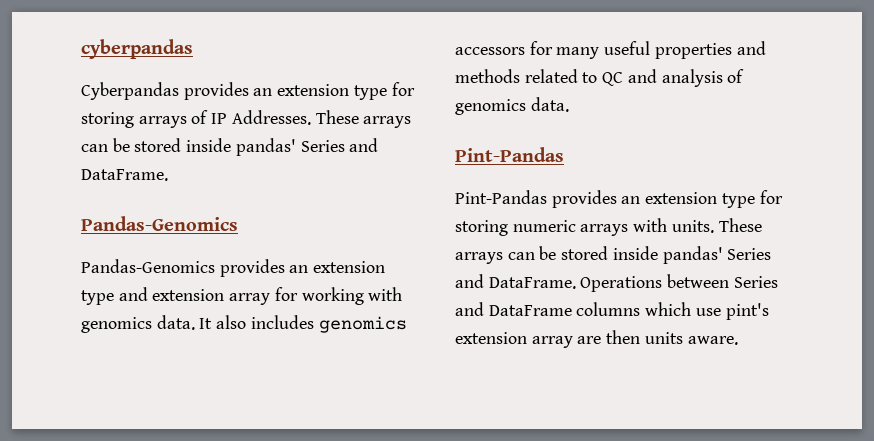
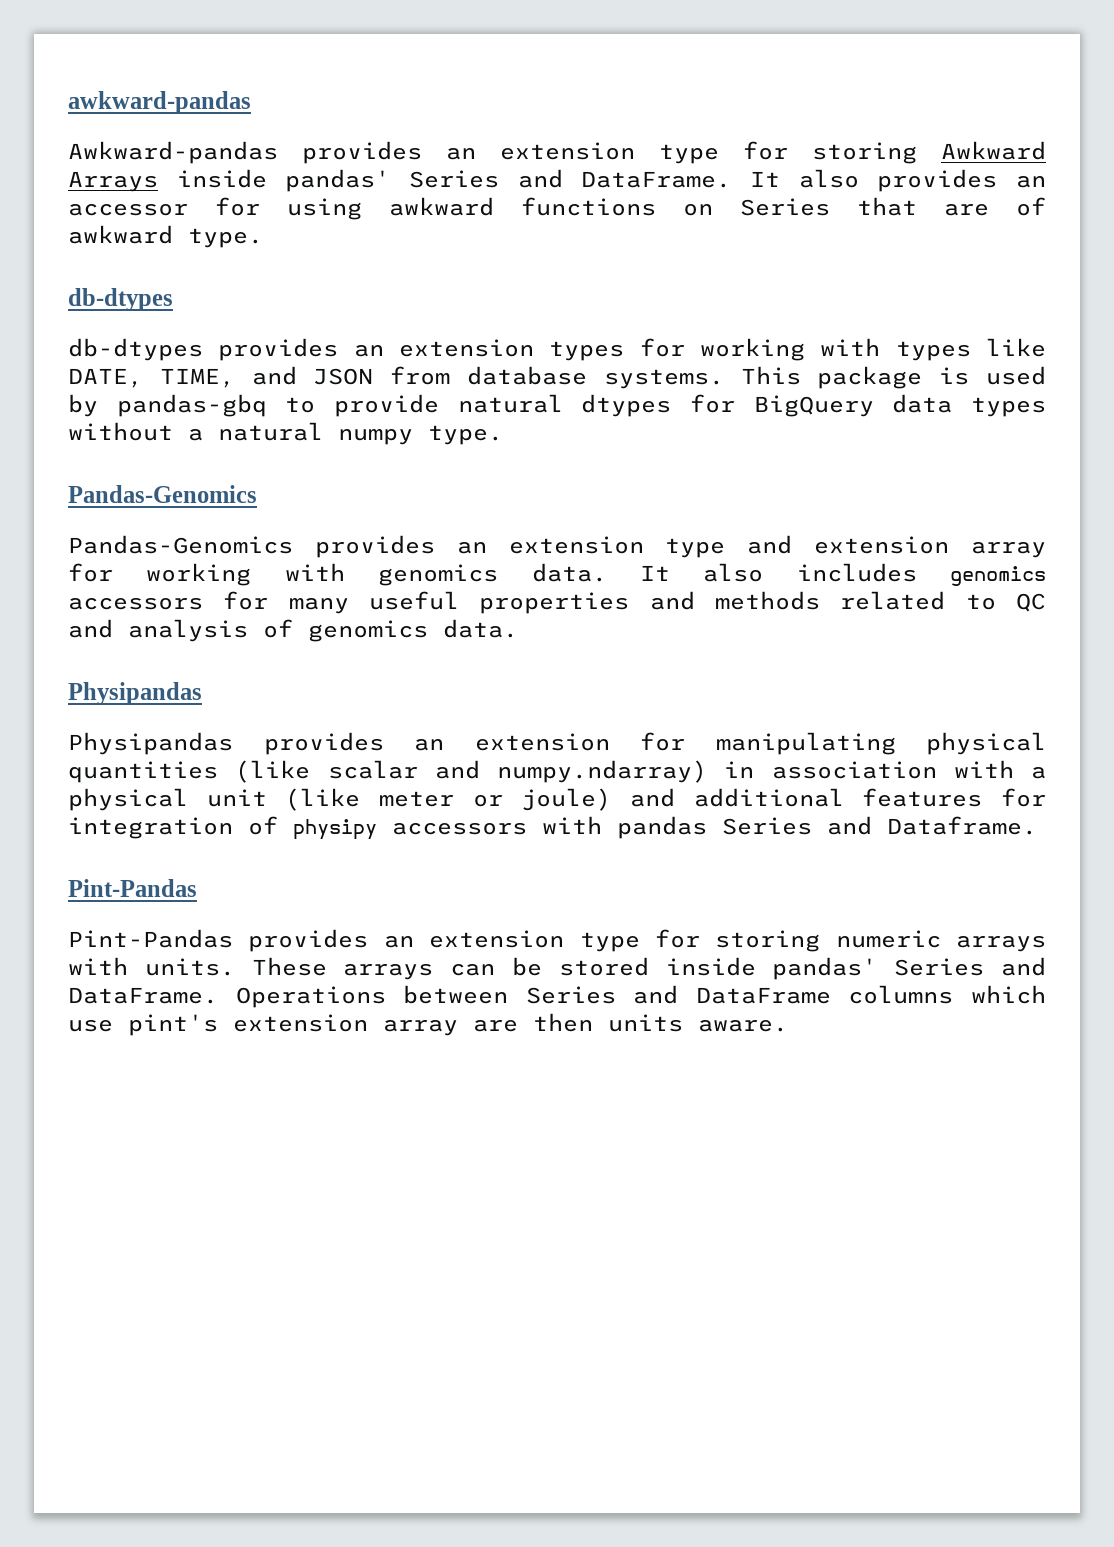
- cyberpandas
- Cyberpandas provides an extension type for storing arrays of IP Addresses. These arrays can be stored inside pandas' Series and DataFrame.
+ awkward-pandas
+ Awkward-pandas provides an extension type for storing Awkward Arrays inside pandas' Series and DataFrame. It also provides an accessor for using awkward functions on Series that are of awkward type.
+ db-dtypes
+ db-dtypes provides an extension types for working with types like DATE, TIME, and JSON from database systems. This package is used by pandas-gbq to provide natural dtypes for BigQuery data types without a natural numpy type.
  It also includes genomics accessors for many useful properties and methods related to QC and analysis of genomics data.
+ Physipandas
+ Physipandas provides an extension for manipulating physical quantities (like scalar and numpy.ndarray) in association with a physical unit (like meter or joule) and additional features for integration of physipy accessors with pandas Series and Dataframe.

